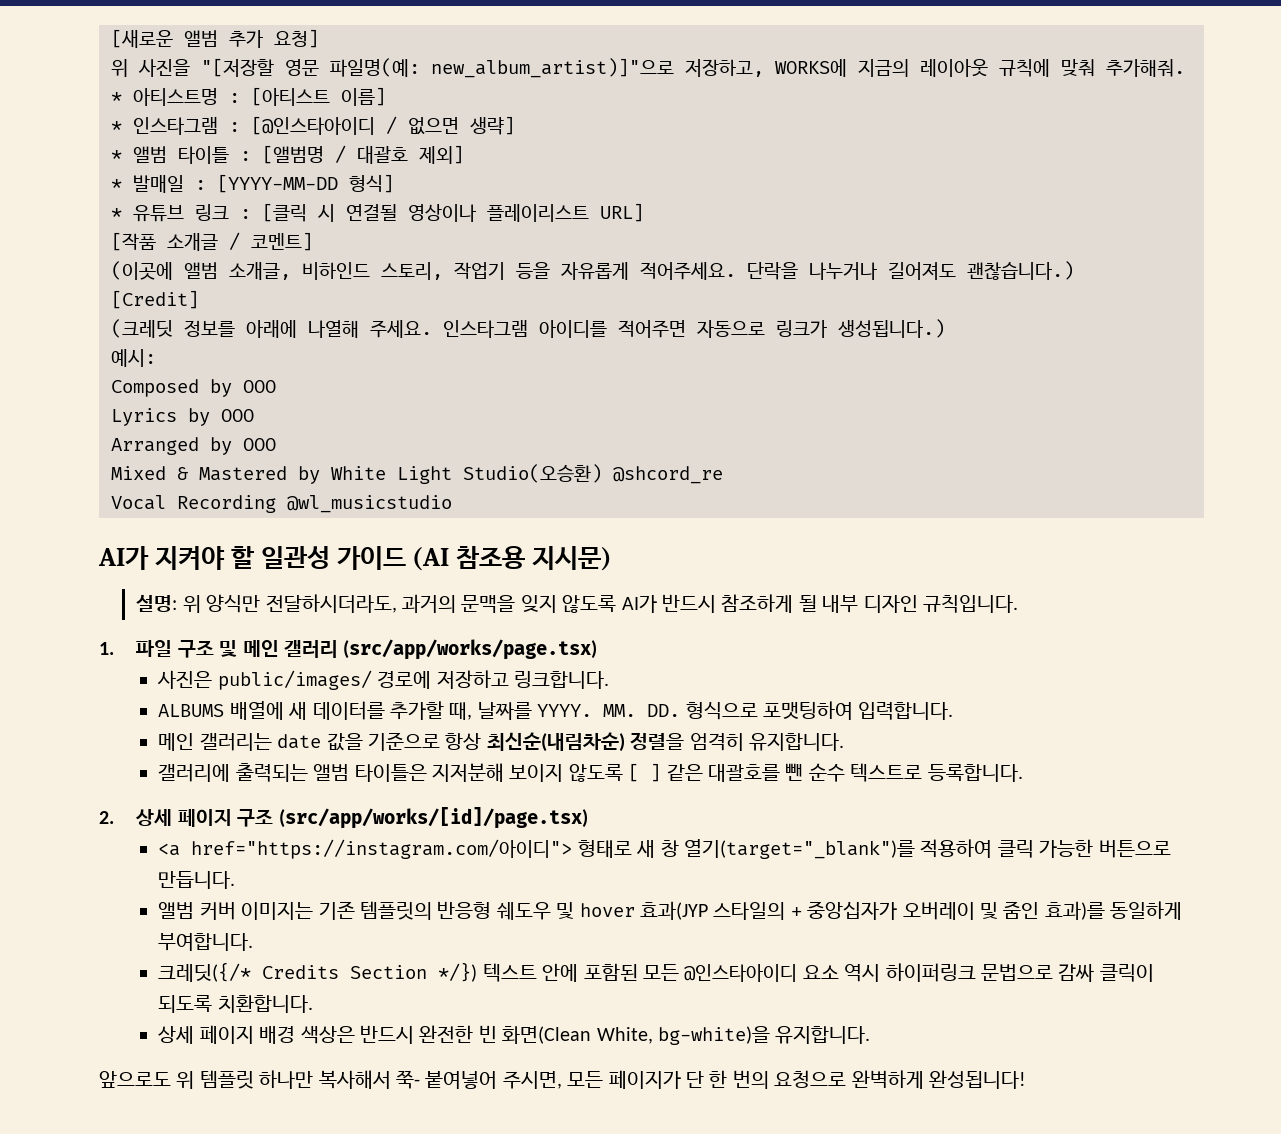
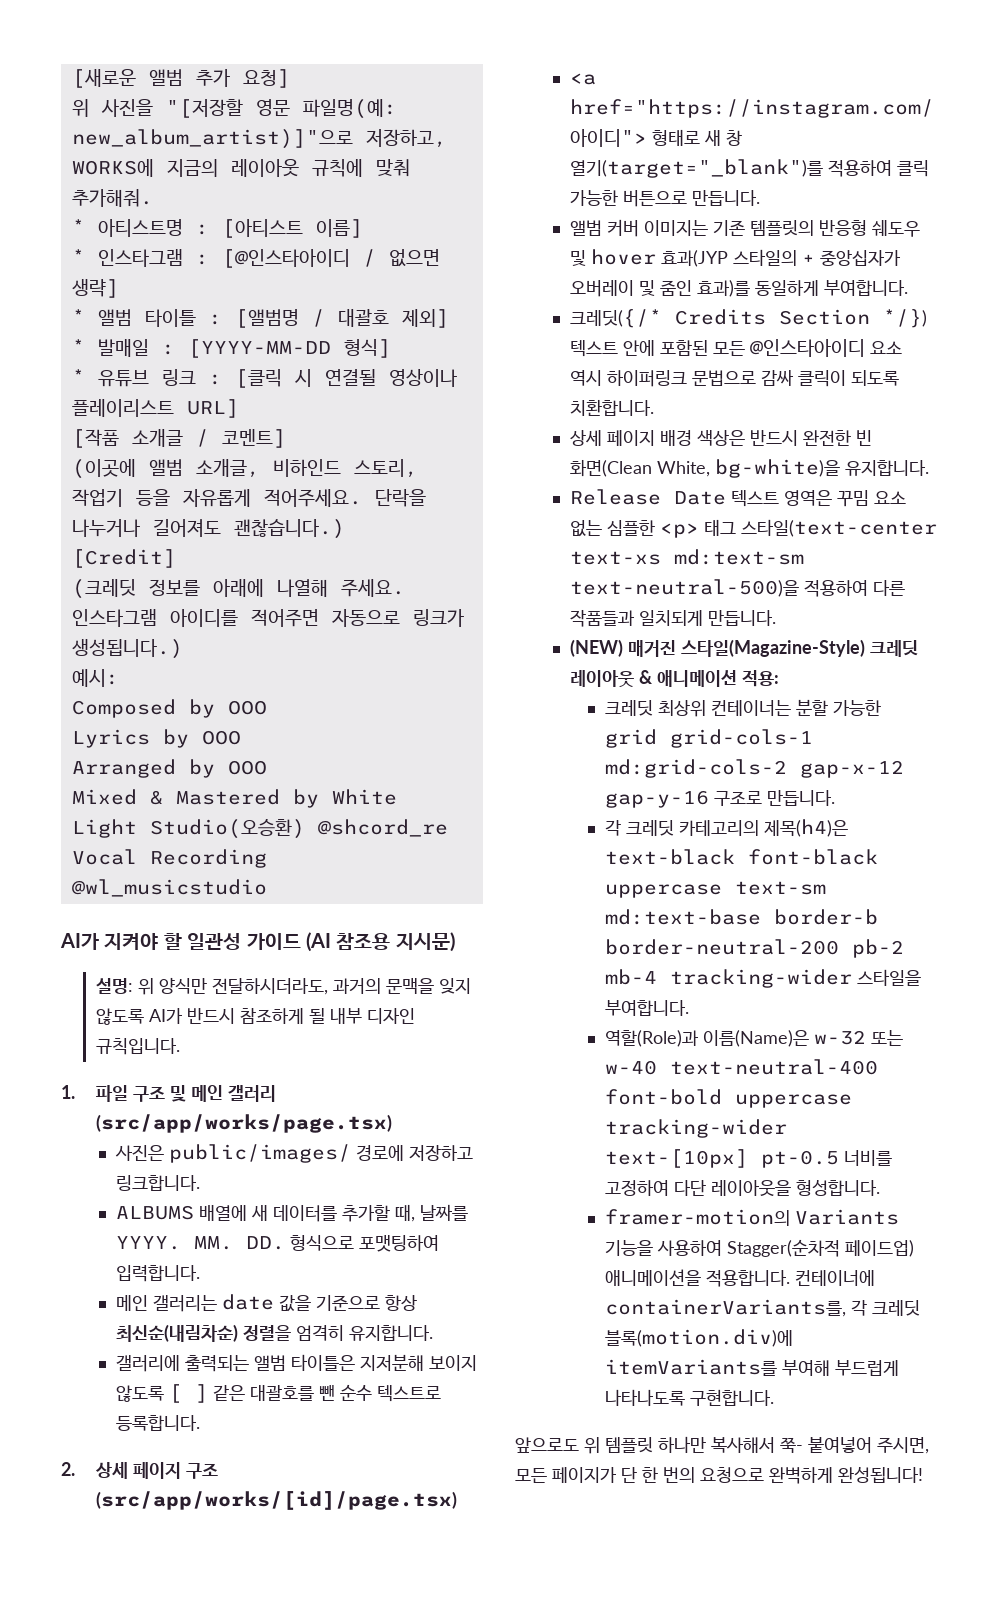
+ Release Date 텍스트 영역은 꾸밈 요소 없는 심플한 <p> 태그 스타일(text-center text-xs md:text-sm text-neutral-500)을 적용하여 다른 작품들과 일치되게 만듭니다.
+ (NEW) 매거진 스타일(Magazine-Style) 크레딧 레이아웃 & 애니메이션 적용:
+ 크레딧 최상위 컨테이너는 분할 가능한 grid grid-cols-1 md:grid-cols-2 gap-x-12 gap-y-16 구조로 만듭니다.
+ 각 크레딧 카테고리의 제목(h4)은 text-black font-black uppercase text-sm md:text-base border-b border-neutral-200 pb-2 mb-4 tracking-wider 스타일을 부여합니다.
+ 역할(Role)과 이름(Name)은 w-32 또는 w-40 text-neutral-400 font-bold uppercase tracking-wider text-[10px] pt-0.5 너비를 고정하여 다단 레이아웃을 형성합니다.
+ framer-motion의 Variants 기능을 사용하여 Stagger(순차적 페이드업) 애니메이션을 적용합니다. 컨테이너에 containerVariants를, 각 크레딧 블록(motion.div)에 itemVariants를 부여해 부드럽게 나타나도록 구현합니다.

